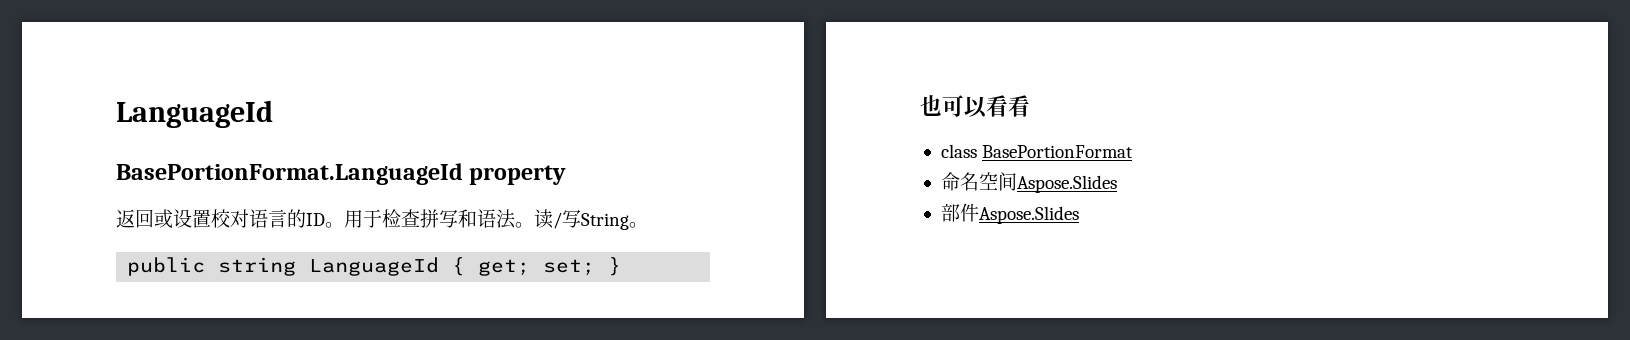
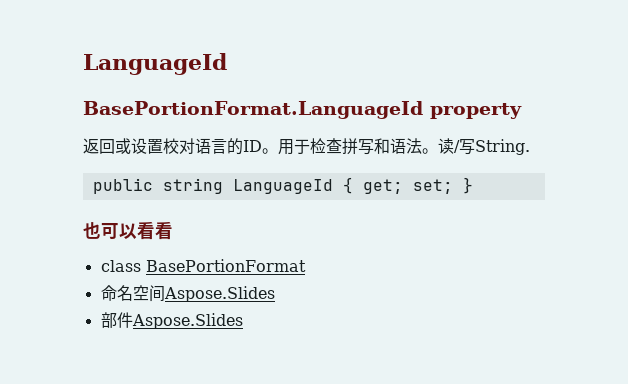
- 读/写String。
+ 读/写String.

